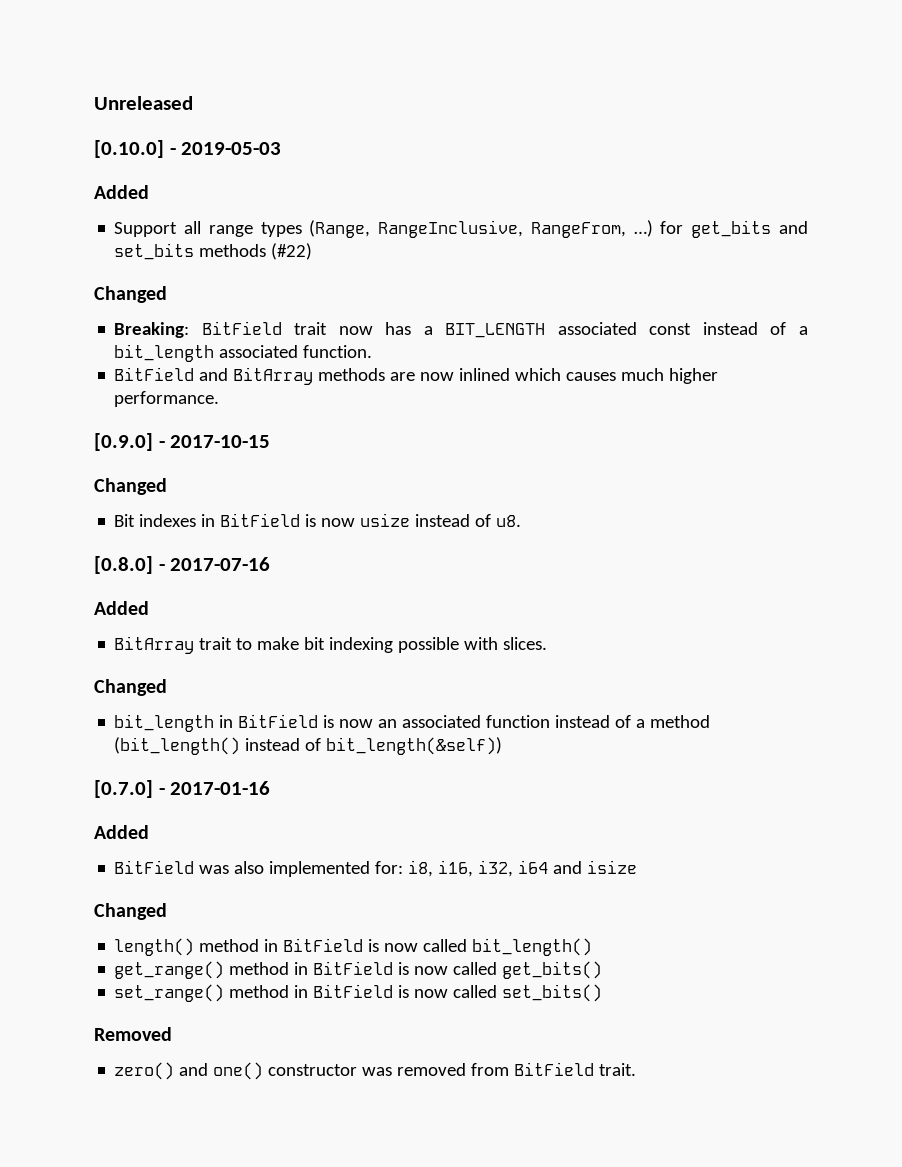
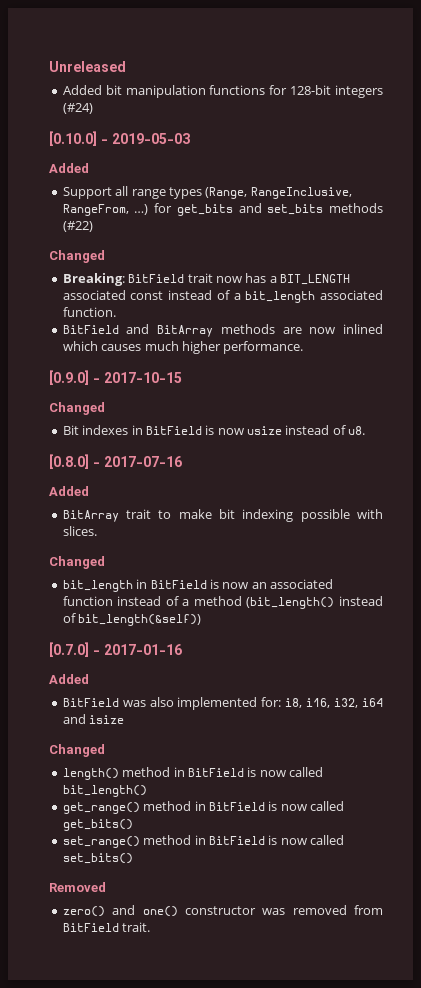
+ Added bit manipulation functions for 128-bit integers (#24)

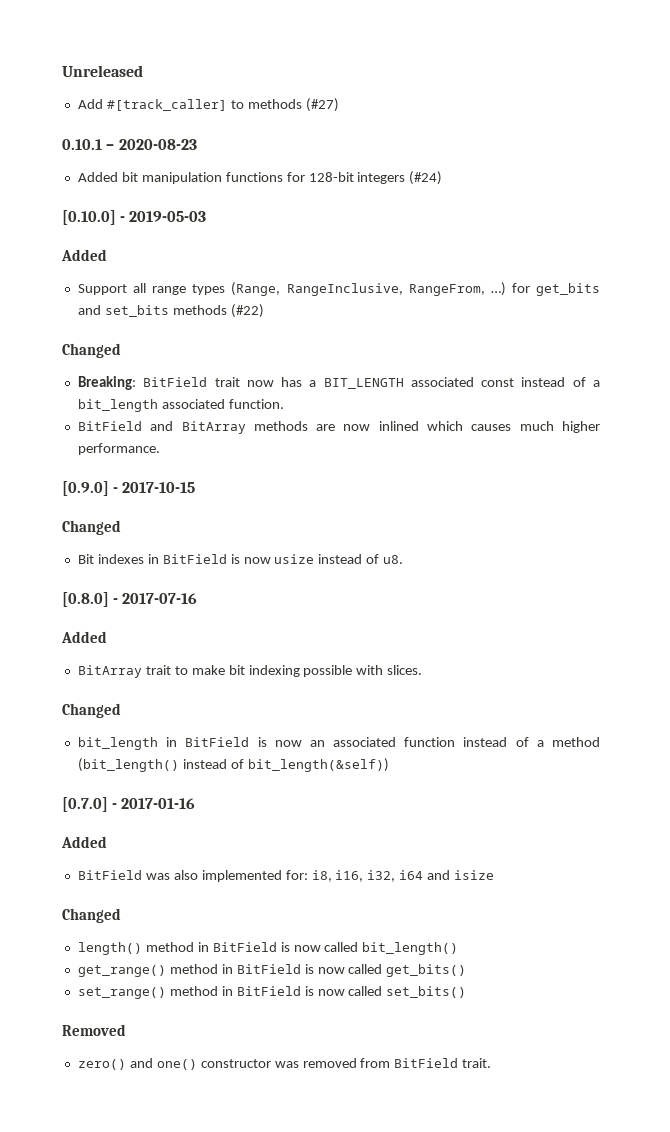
+ Add #[track_caller] to methods (#27)
+ 0.10.1 – 2020-08-23

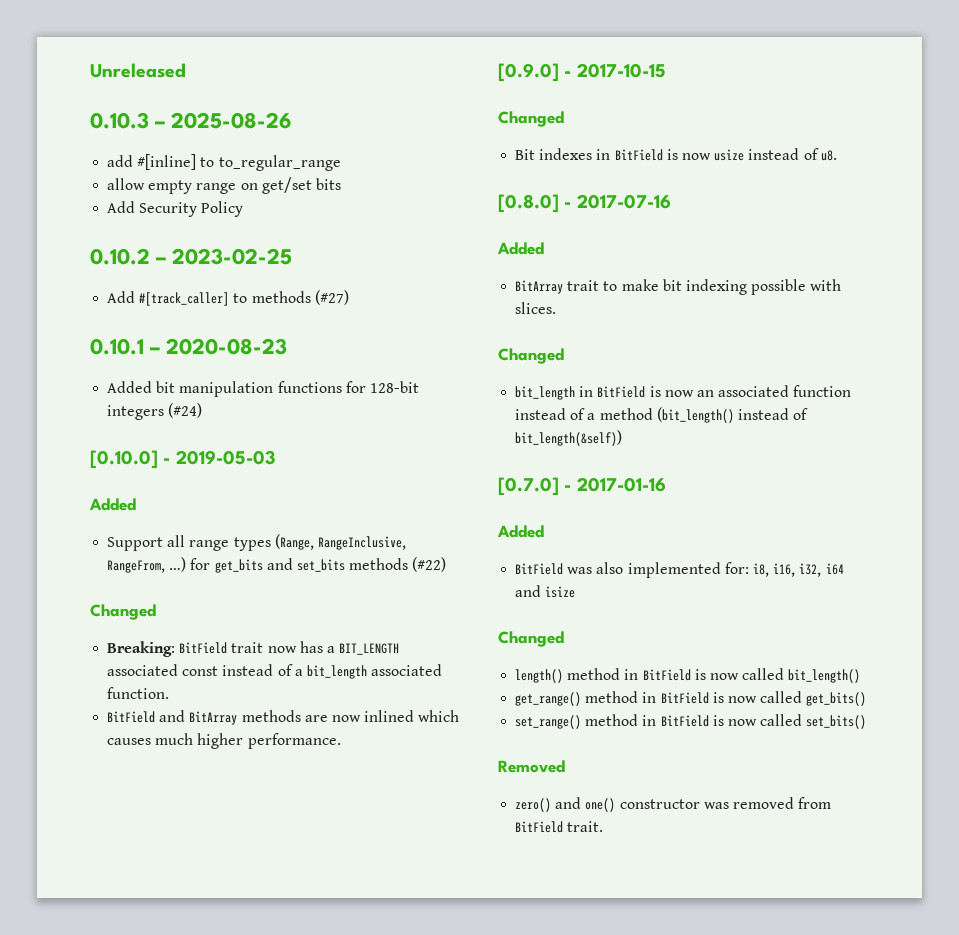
+ 0.10.3 – 2025-08-26
+ add #[inline] to to_regular_range
+ allow empty range on get/set bits
+ Add Security Policy
+ 0.10.2 – 2023-02-25

